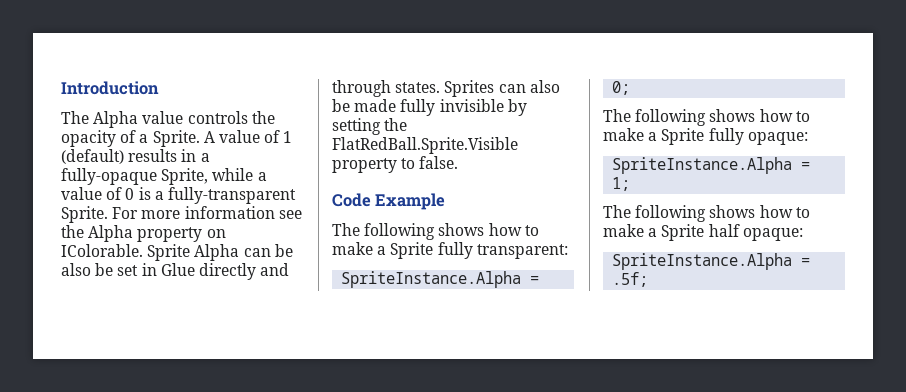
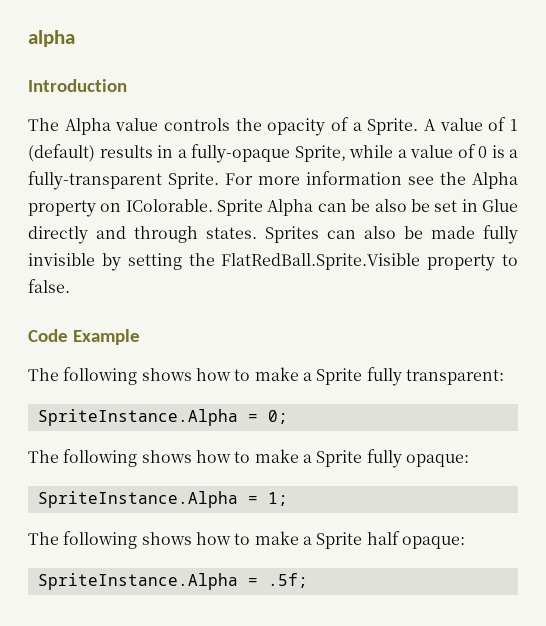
+ alpha

